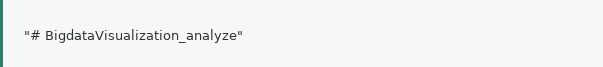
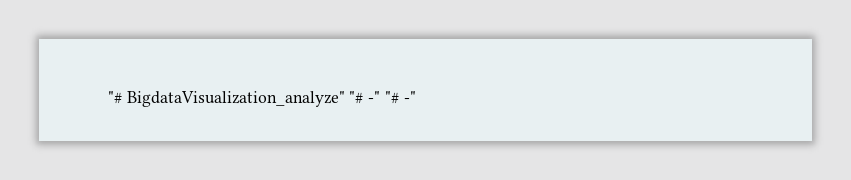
- "# BigdataVisualization_analyze"
+ "# BigdataVisualization_analyze" "# -" "# -"

